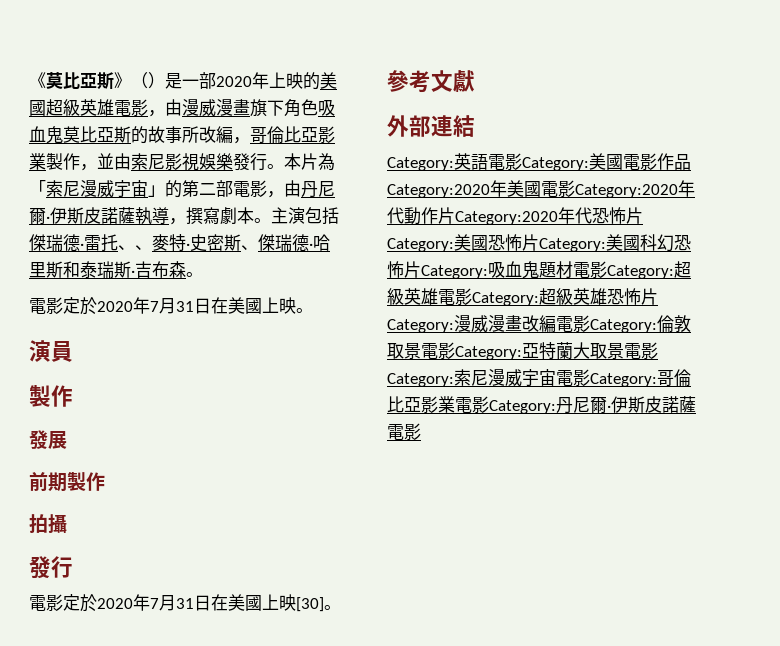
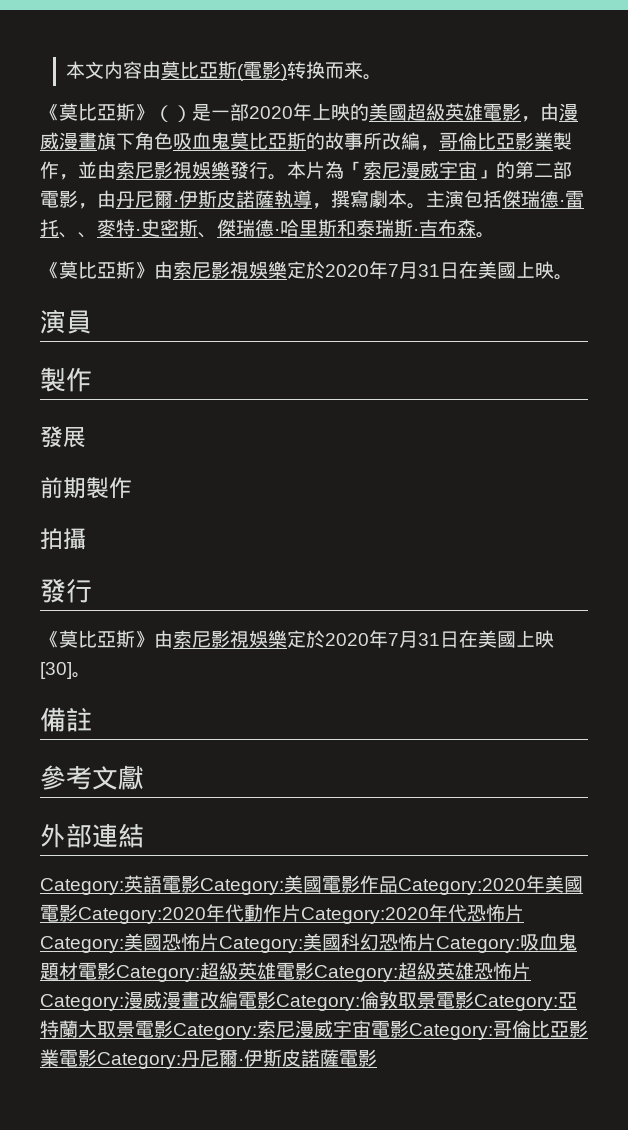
+ 本文内容由莫比亞斯(電影)转换而来。
- 電影定於2020年7月31日在美國上映。
+ 《莫比亞斯》由索尼影視娛樂定於2020年7月31日在美國上映。
- 電影定於2020年7月31日在美國上映[30]。
+ 《莫比亞斯》由索尼影視娛樂定於2020年7月31日在美國上映[30]。
+ 備註

